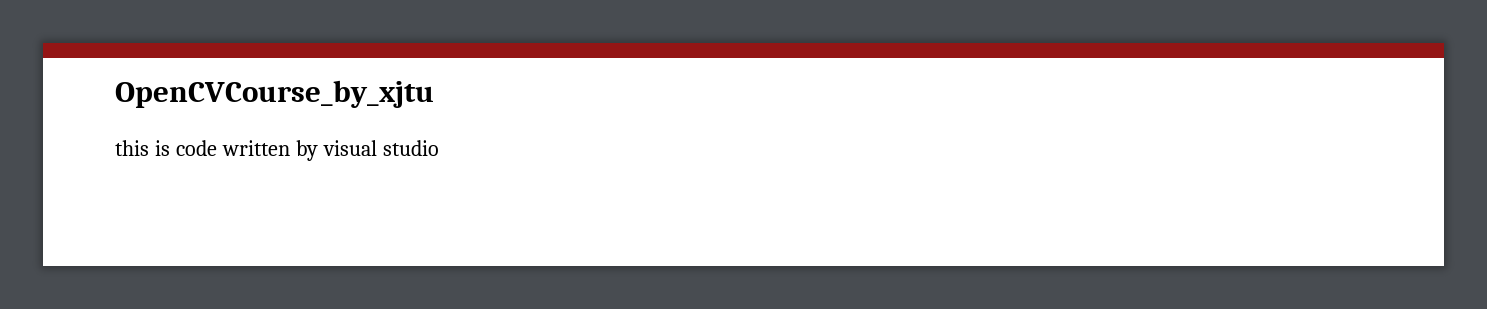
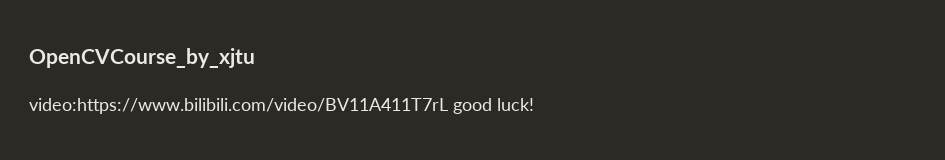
- this is code written by visual studio
+ video:https://www.bilibili.com/video/BV11A411T7rL good luck!

